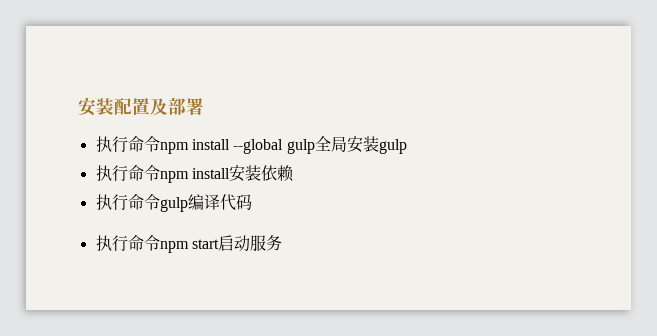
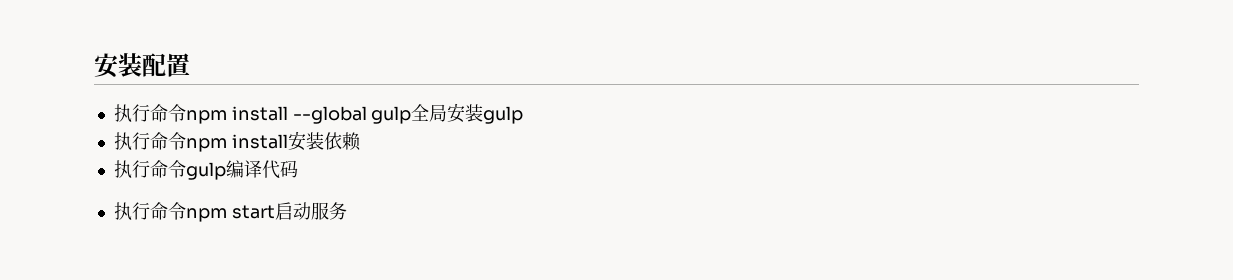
- 安装配置及部署
+ 安装配置

